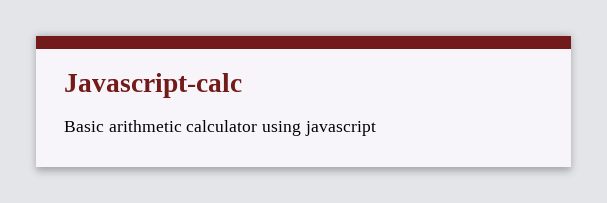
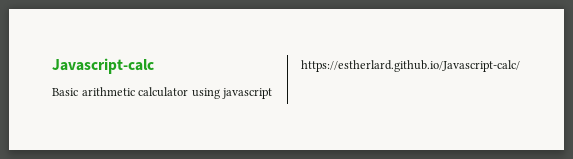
- Basic arithmetic calculator using javascript
+ Basic arithmetic calculator using javascript https://estherlard.github.io/Javascript-calc/

